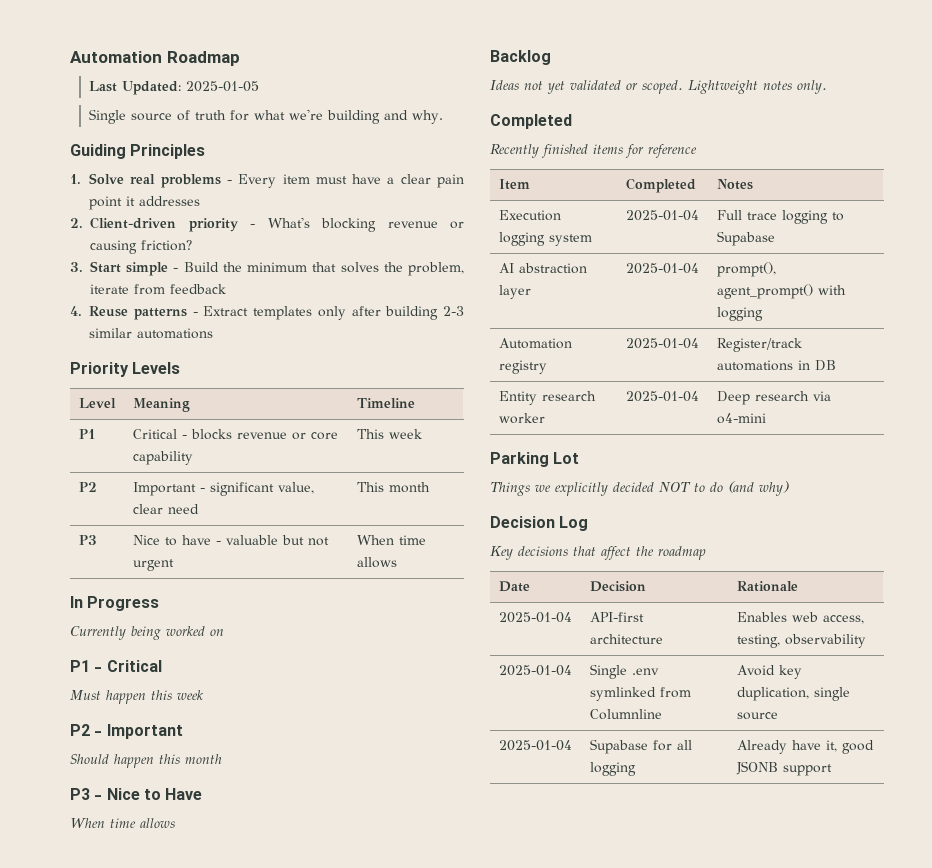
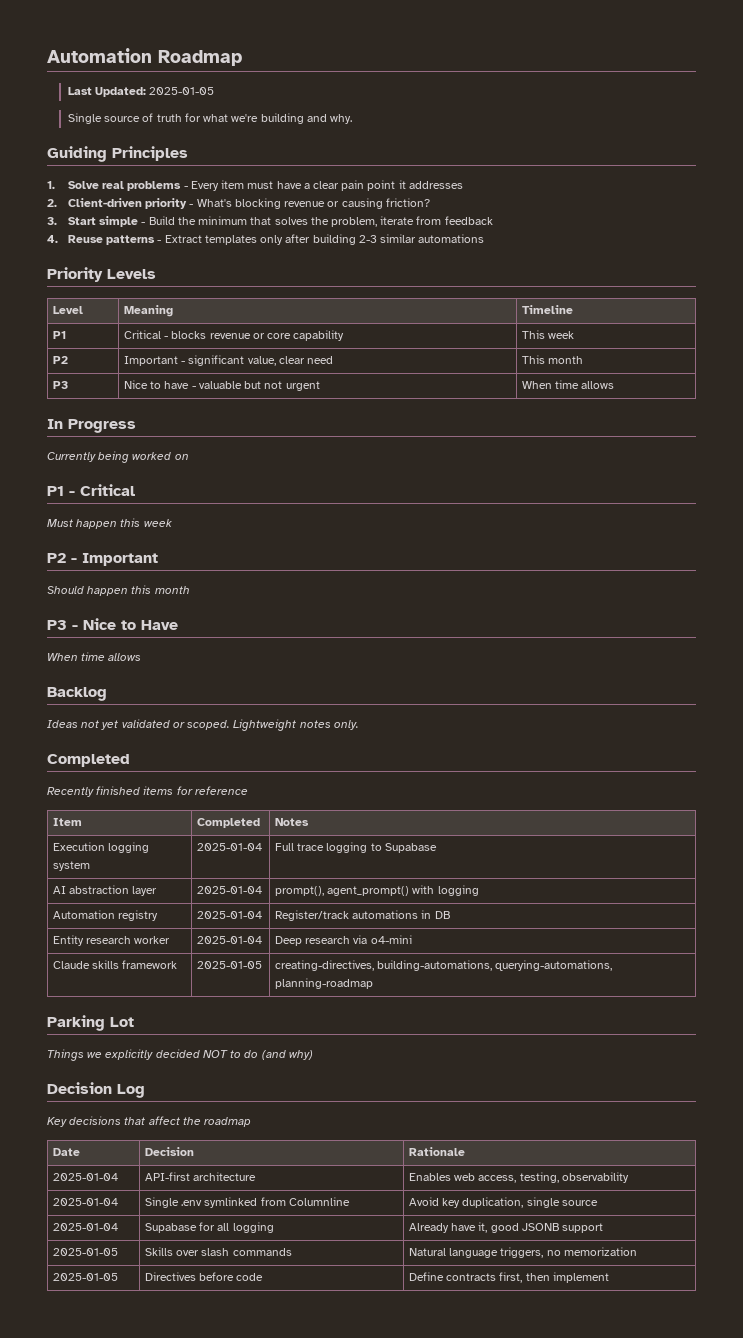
+ Claude skills framework | 2025-01-05 | creating-directives, building-automations, querying-automations, planning-roadmap
+ 2025-01-05 | Skills over slash commands | Natural language triggers, no memorization
+ 2025-01-05 | Directives before code | Define contracts first, then implement

